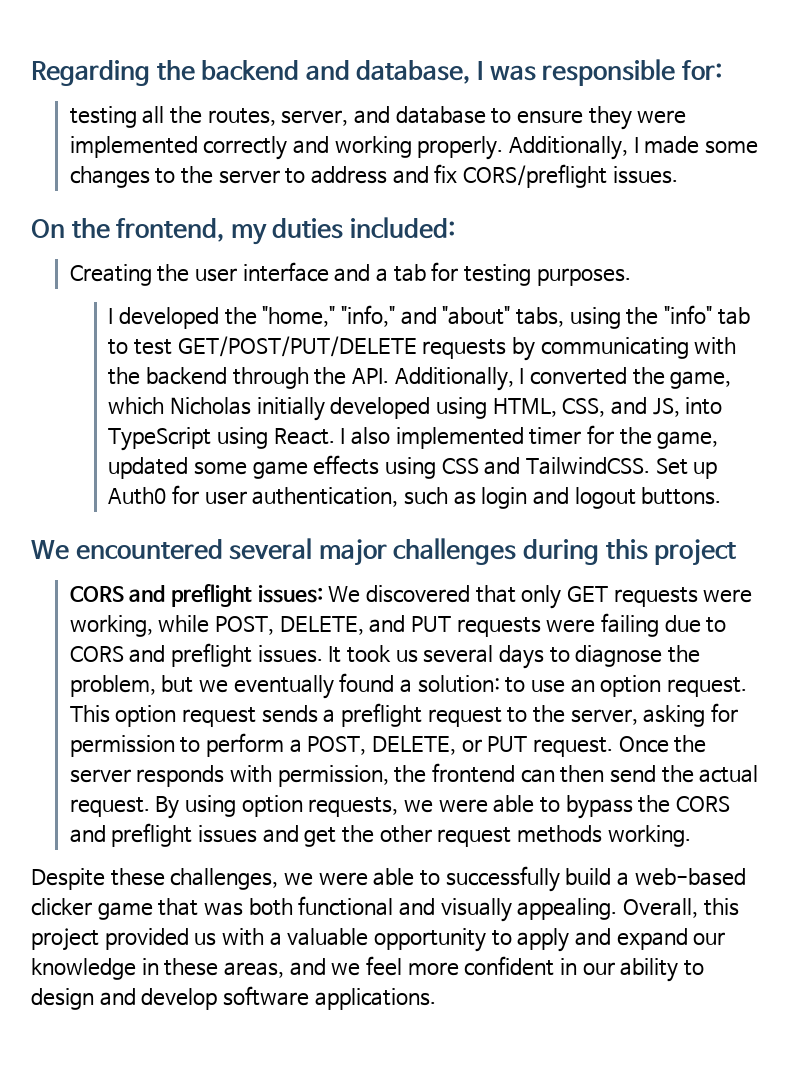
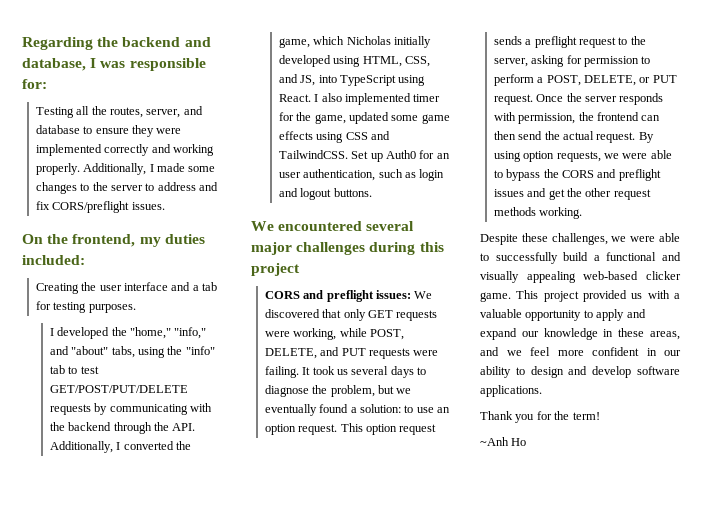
- testing all the routes, server, and database to ensure they were implemented correctly and working properly.
+ Testing all the routes, server, and database to ensure they were implemented correctly and working properly.
- Set up Auth0 for user authentication, such as login and logout buttons.
+ Set up Auth0 for an user authentication, such as login and logout buttons.
- CORS and preflight issues: We discovered that only GET requests were working, while POST, DELETE, and PUT requests were failing due to CORS and preflight issues.
+ CORS and preflight issues: We discovered that only GET requests were working, while POST, DELETE, and PUT requests were failing.
- Despite these challenges, we were able to successfully build a web-based clicker game that was both functional and visually appealing. Overall, this project provided us with a valuable opportunity to apply and expand our knowledge in these areas, and we feel more confident in our ability to design and develop software applications.
+ Despite these challenges, we were able to successfully build a functional and visually appealing web-based clicker game. This project provided us with a valuable opportunity to apply and expand our knowledge in these areas, and we feel more confident in our ability to design and develop software applications.
+ Thank you for the term!
+ ~Anh Ho

